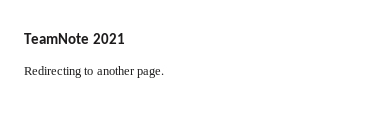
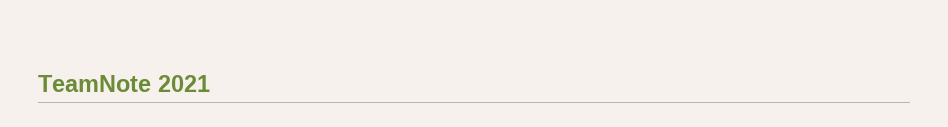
- Redirecting to another page.

